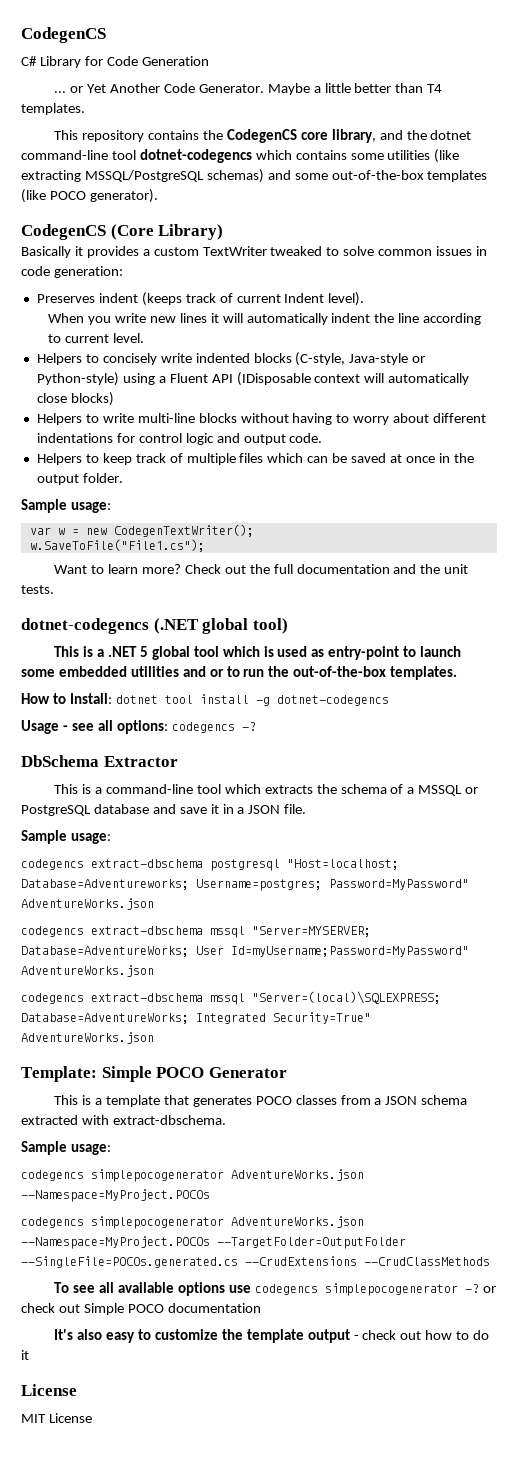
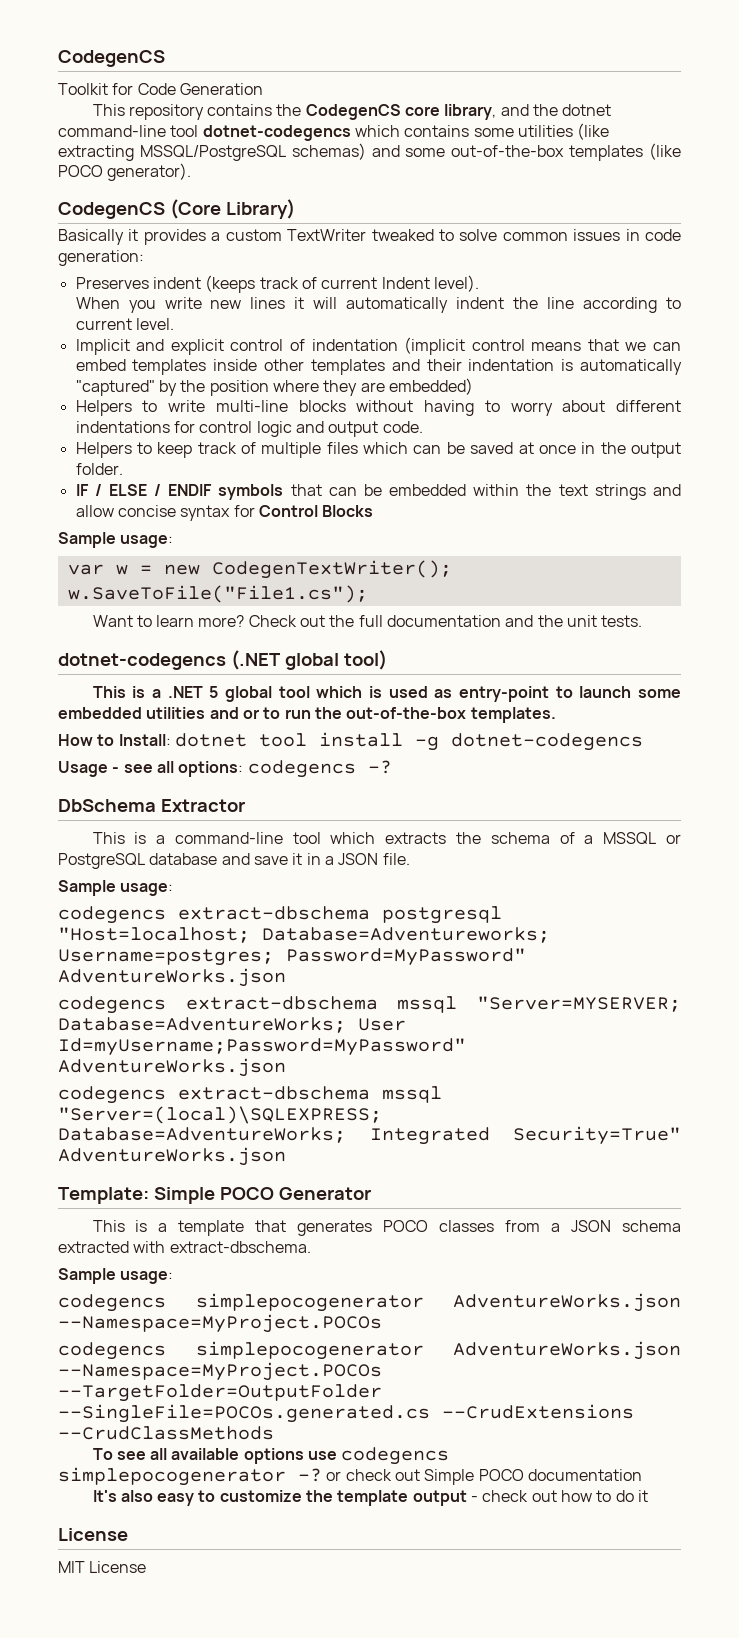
- C# Library for Code Generation
+ Toolkit for Code Generation
- ... or Yet Another Code Generator. Maybe a little better than T4 templates.
- Helpers to concisely write indented blocks (C-style, Java-style or Python-style) using a Fluent API (IDisposable context will automatically close blocks)
+ Implicit and explicit control of indentation (implicit control means that we can embed templates inside other templates and their indentation is automatically "captured" by the position where they are embedded)
+ IF / ELSE / ENDIF symbols that can be embedded within the text strings and allow concise syntax for Control Blocks

